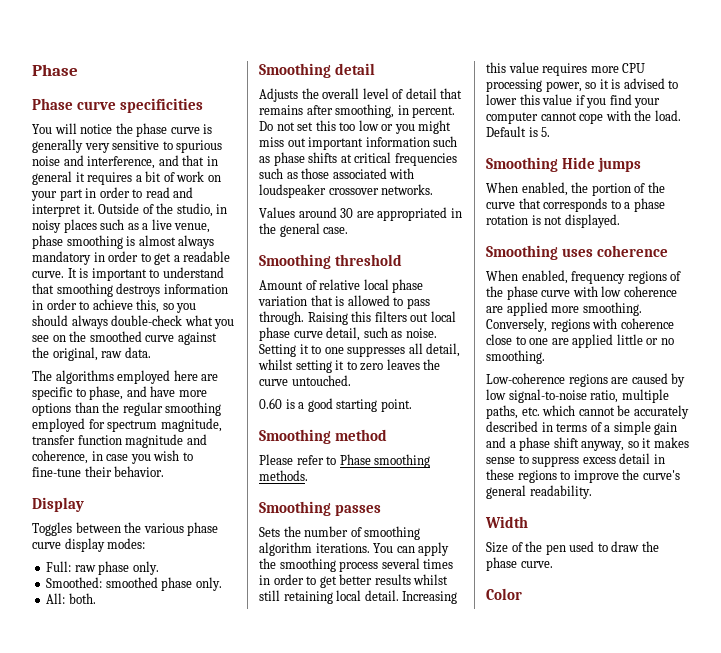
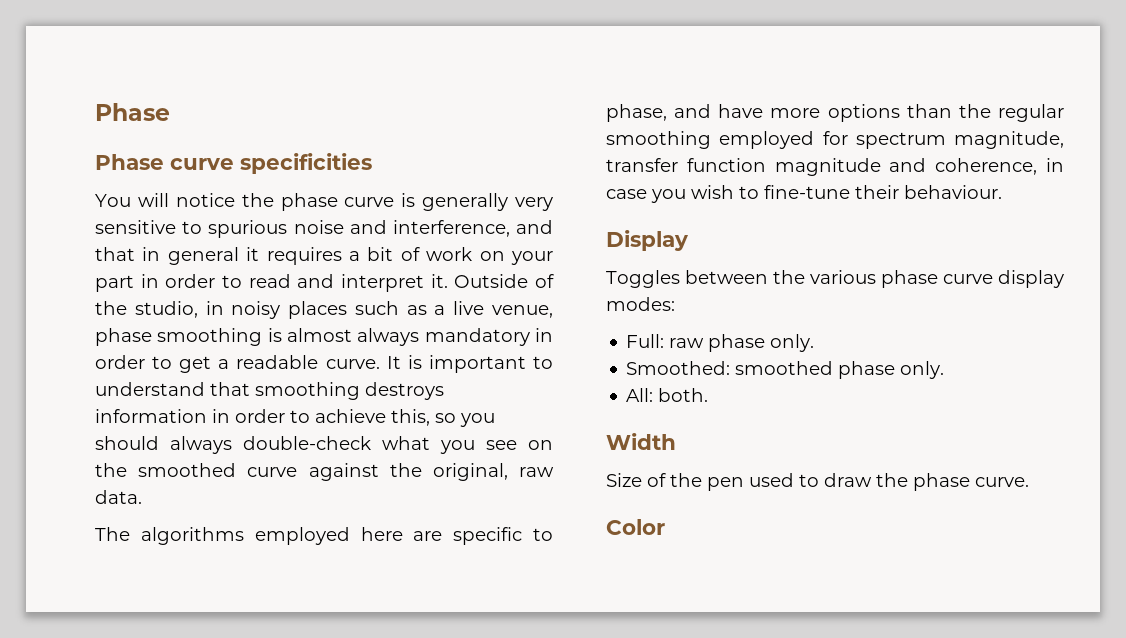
- The algorithms employed here are specific to phase, and have more options than the regular smoothing employed for spectrum magnitude, transfer function magnitude and coherence, in case you wish to fine-tune their behavior.
+ The algorithms employed here are specific to phase, and have more options than the regular smoothing employed for spectrum magnitude, transfer function magnitude and coherence, in case you wish to fine-tune their behaviour.
- Smoothing detail
- Adjusts the overall level of detail that remains after smoothing, in percent. Do not set this too low or you might miss out important information such as phase shifts at critical frequencies such as those associated with loudspeaker crossover networks.
- Values around 30 are appropriated in the general case.
- Smoothing threshold
- Amount of relative local phase variation that is allowed to pass through. Raising this filters out local phase curve detail, such as noise. Setting it to one suppresses all detail, whilst setting it to zero leaves the curve untouched.
- 0.60 is a good starting point.
- Smoothing method
- Please refer to Phase smoothing methods.
- Smoothing passes
- Sets the number of smoothing algorithm iterations. You can apply the smoothing process several times in order to get better results whilst still retaining local detail. Increasing this value requires more CPU processing power, so it is advised to lower this value if you find your computer cannot cope with the load. Default is 5.
- Smoothing Hide jumps
- When enabled, the portion of the curve that corresponds to a phase rotation is not displayed.
- Smoothing uses coherence
- When enabled, frequency regions of the phase curve with low coherence are applied more smoothing. Conversely, regions with coherence close to one are applied little or no smoothing.
- Low-coherence regions are caused by low signal-to-noise ratio, multiple paths, etc. which cannot be accurately described in terms of a simple gain and a phase shift anyway, so it makes sense to suppress excess detail in these regions to improve the curve's general readability.

